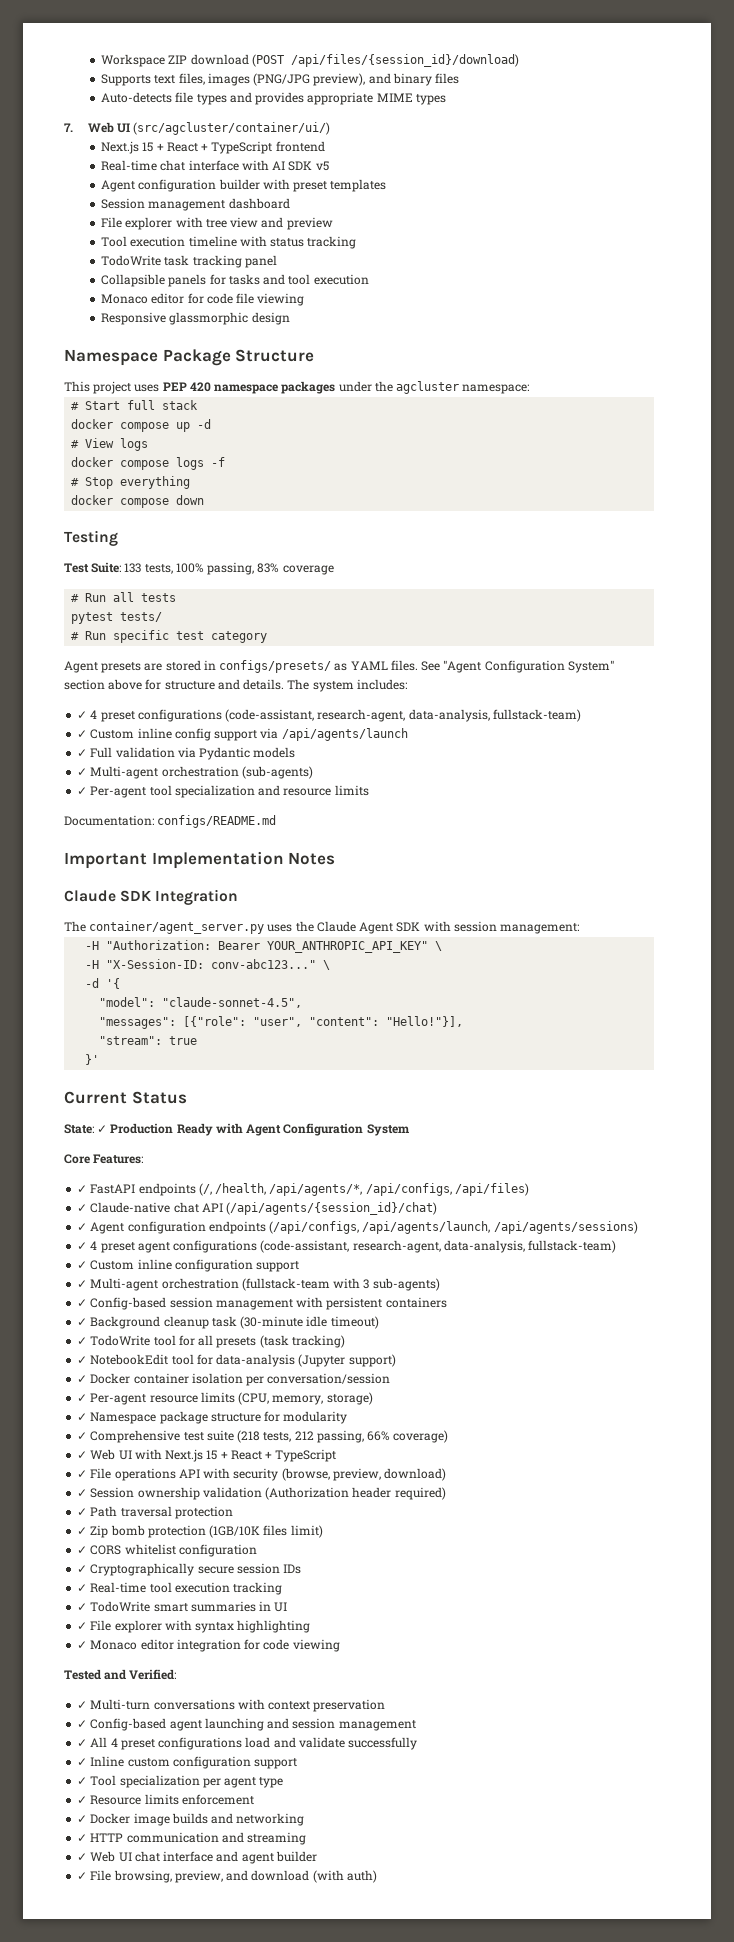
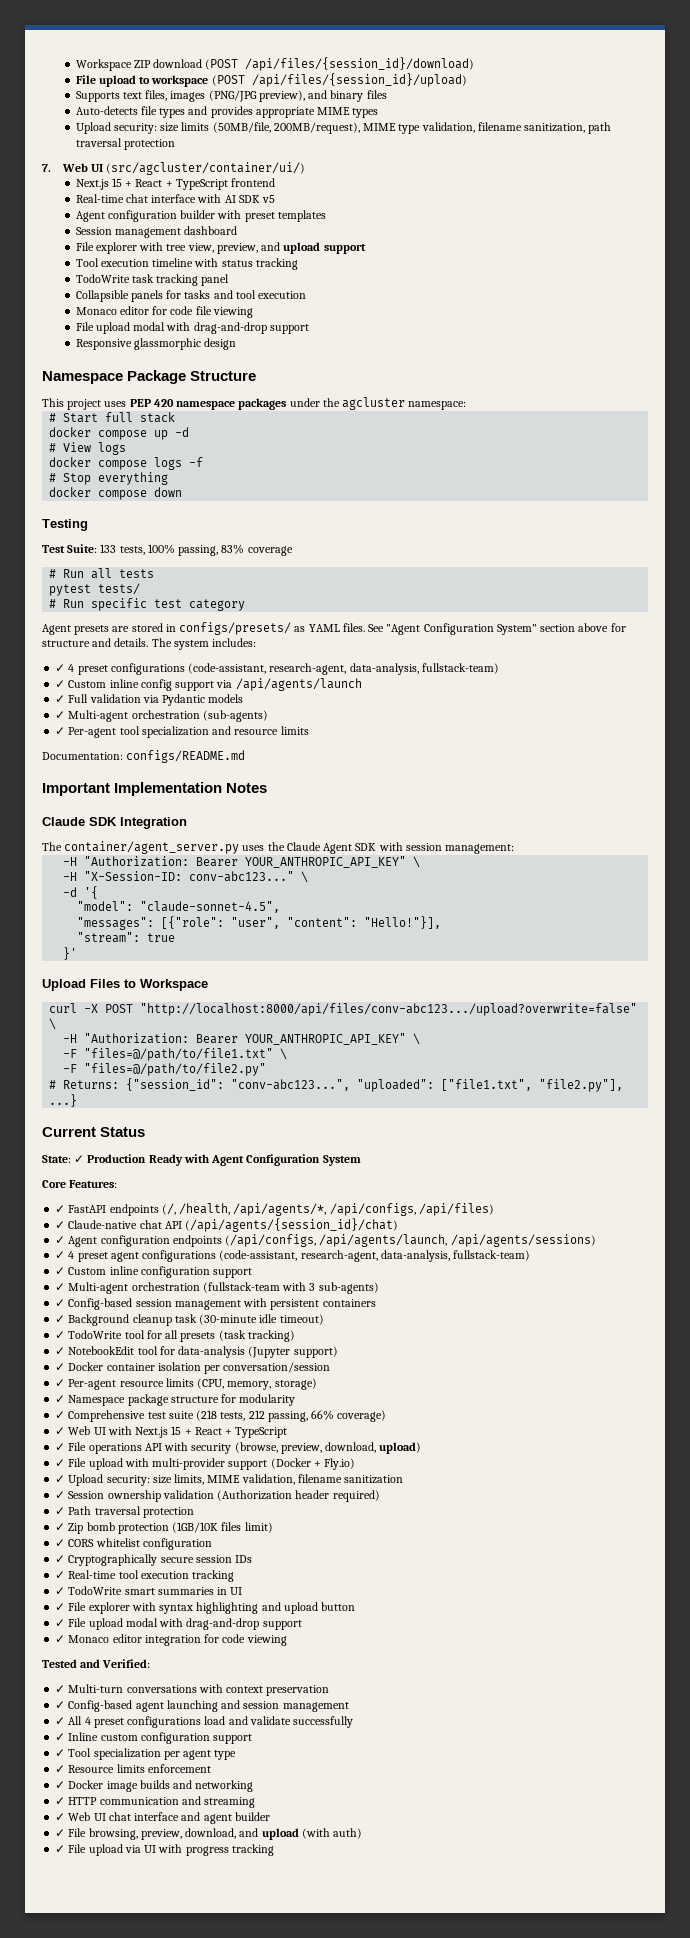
+ File upload to workspace (POST /api/files/{session_id}/upload)
+ Upload security: size limits (50MB/file, 200MB/request), MIME type validation, filename sanitization, path traversal protection
- File explorer with tree view and preview
+ File explorer with tree view, preview, and upload support
  Monaco editor for code file viewing
+ File upload modal with drag-and-drop support
+ Upload Files to Workspace
+ curl -X POST "http://localhost:8000/api/files/conv-abc123.../upload?overwrite=false" \
+ -H "Authorization: Bearer YOUR_ANTHROPIC_API_KEY" \
+ -F "files=@/path/to/file1.txt" \
+ -F "files=@/path/to/file2.py"
+ # Returns: {"session_id": "conv-abc123...", "uploaded": ["file1.txt", "file2.py"], ...}
- ✓ File operations API with security (browse, preview, download)
+ ✓ File operations API with security (browse, preview, download, upload)
+ ✓ File upload with multi-provider support (Docker + Fly.io)
+ ✓ Upload security: size limits, MIME validation, filename sanitization
- ✓ File explorer with syntax highlighting
+ ✓ File explorer with syntax highlighting and upload button
+ ✓ File upload modal with drag-and-drop support
- ✓ File browsing, preview, and download (with auth)
+ ✓ File browsing, preview, download, and upload (with auth)
+ ✓ File upload via UI with progress tracking

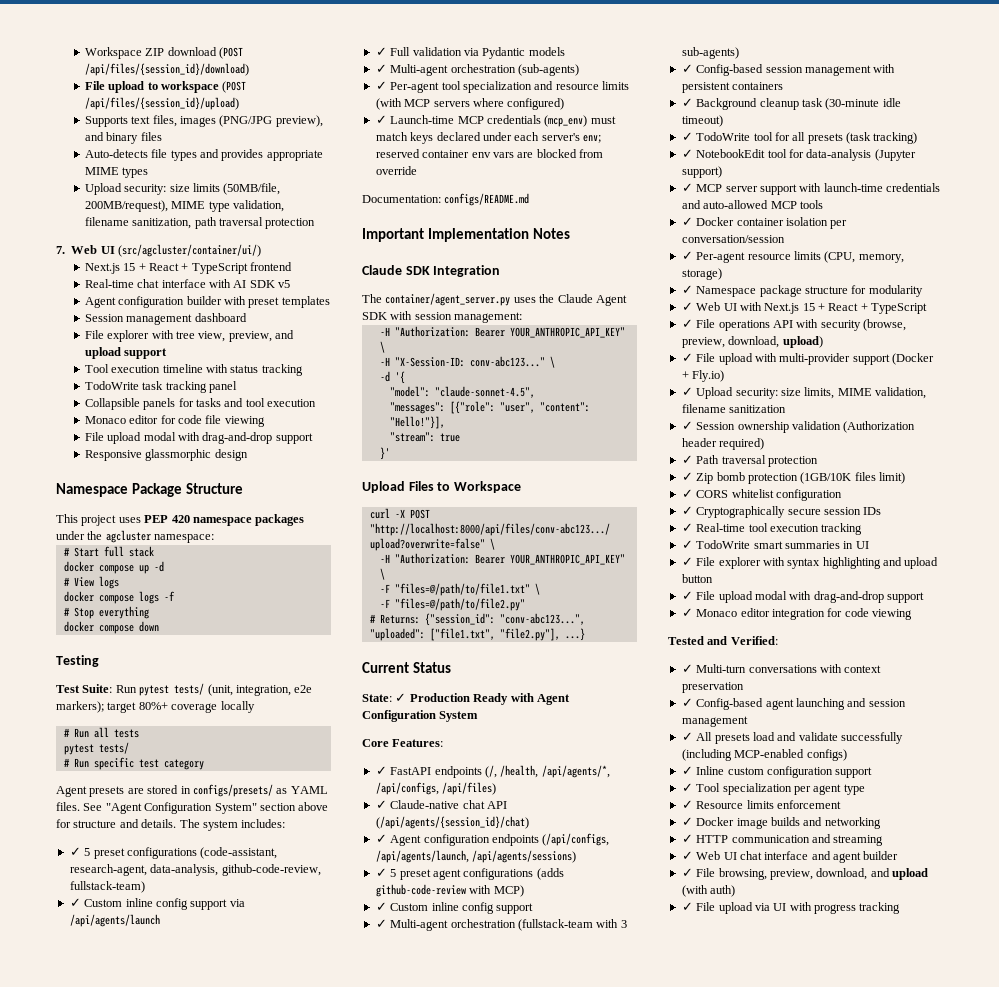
- Test Suite: 133 tests, 100% passing, 83% coverage
+ Test Suite: Run pytest tests/ (unit, integration, e2e markers); target 80%+ coverage locally
- ✓ 4 preset configurations (code-assistant, research-agent, data-analysis, fullstack-team)
+ ✓ 5 preset configurations (code-assistant, research-agent, data-analysis, github-code-review, fullstack-team)
- ✓ Per-agent tool specialization and resource limits
+ ✓ Per-agent tool specialization and resource limits (with MCP servers where configured)
+ ✓ Launch-time MCP credentials (mcp_env) must match keys declared under each server's env; reserved container env vars are blocked from override
- ✓ 4 preset agent configurations (code-assistant, research-agent, data-analysis, fullstack-team)
- ✓ Custom inline configuration support
+ ✓ 5 preset agent configurations (adds github-code-review with MCP)
+ ✓ Custom inline config support
+ ✓ MCP server support with launch-time credentials and auto-allowed MCP tools
- ✓ Comprehensive test suite (218 tests, 212 passing, 66% coverage)
- ✓ All 4 preset configurations load and validate successfully
+ ✓ All presets load and validate successfully (including MCP-enabled configs)

